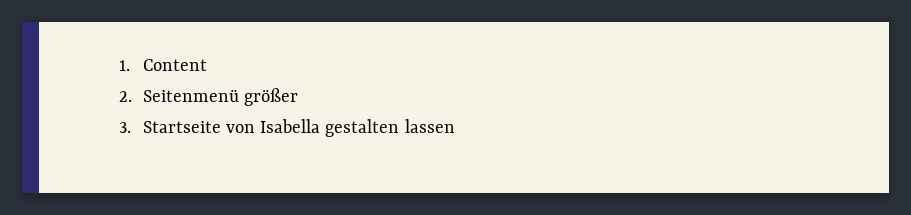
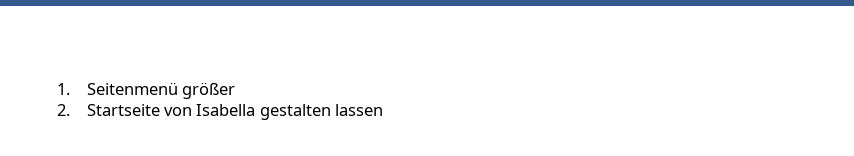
- 1. Content
- 2. Seitenmenü größer
+ 1. Seitenmenü größer
- 3. Startseite von Isabella gestalten lassen
+ 2. Startseite von Isabella gestalten lassen

